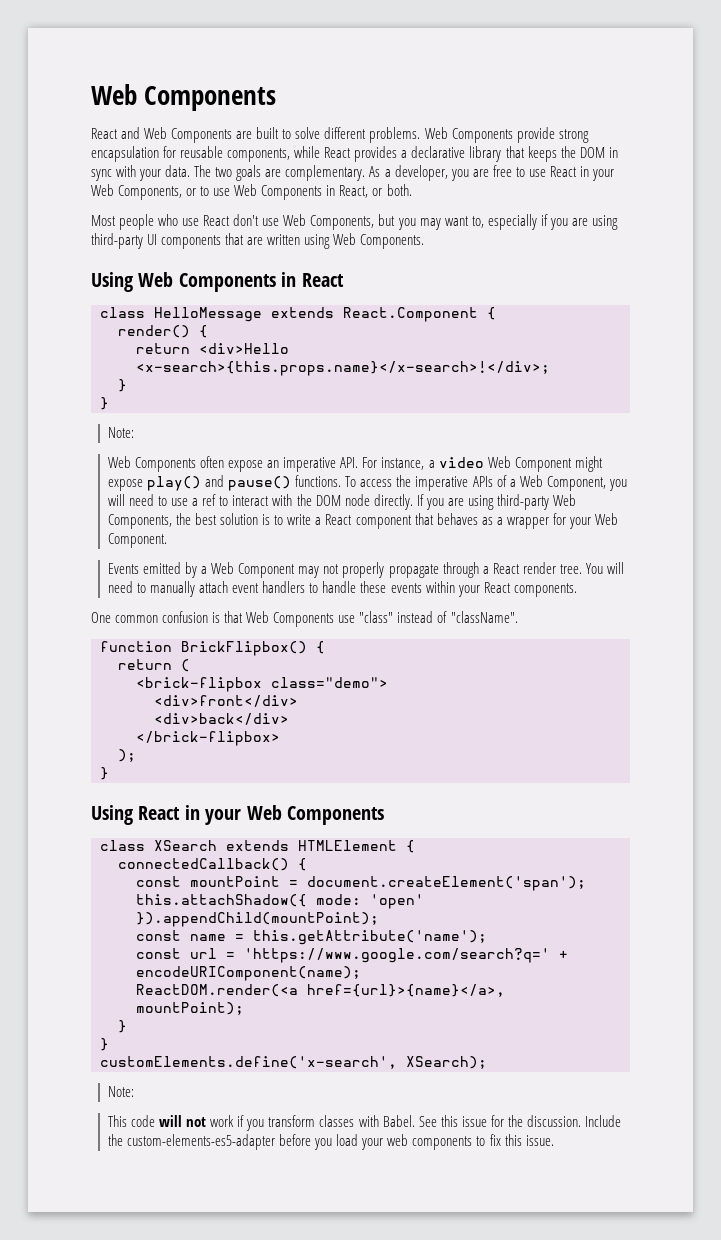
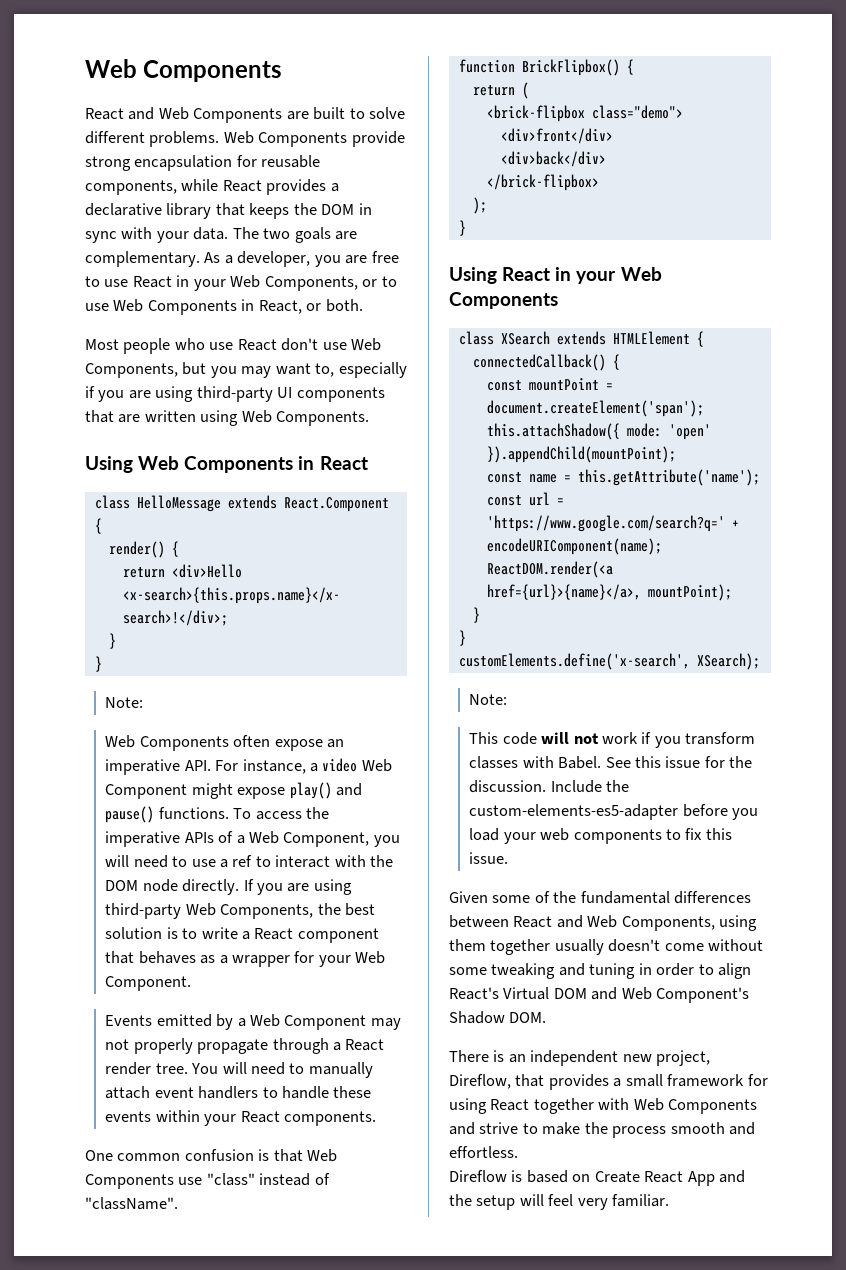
+ Given some of the fundamental differences between React and Web Components, using them together usually doesn't come without some tweaking and tuning in order to align React's Virtual DOM and Web Component's Shadow DOM.
+ There is an independent new project, Direflow, that provides a small framework for using React together with Web Components and strive to make the process smooth and effortless.
+ Direflow is based on Create React App and the setup will feel very familiar.

